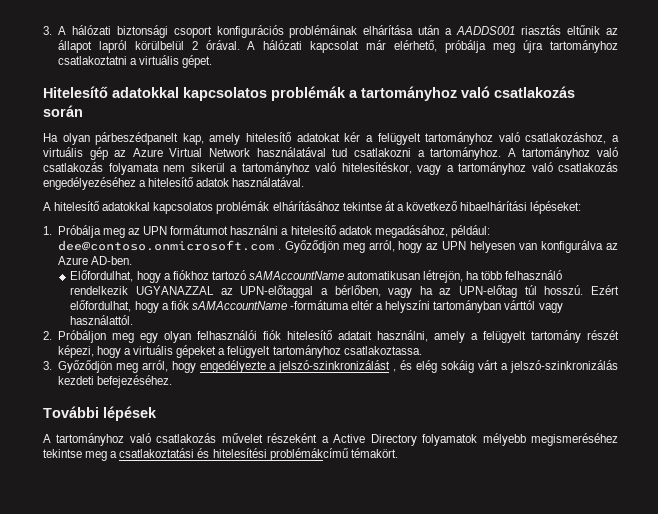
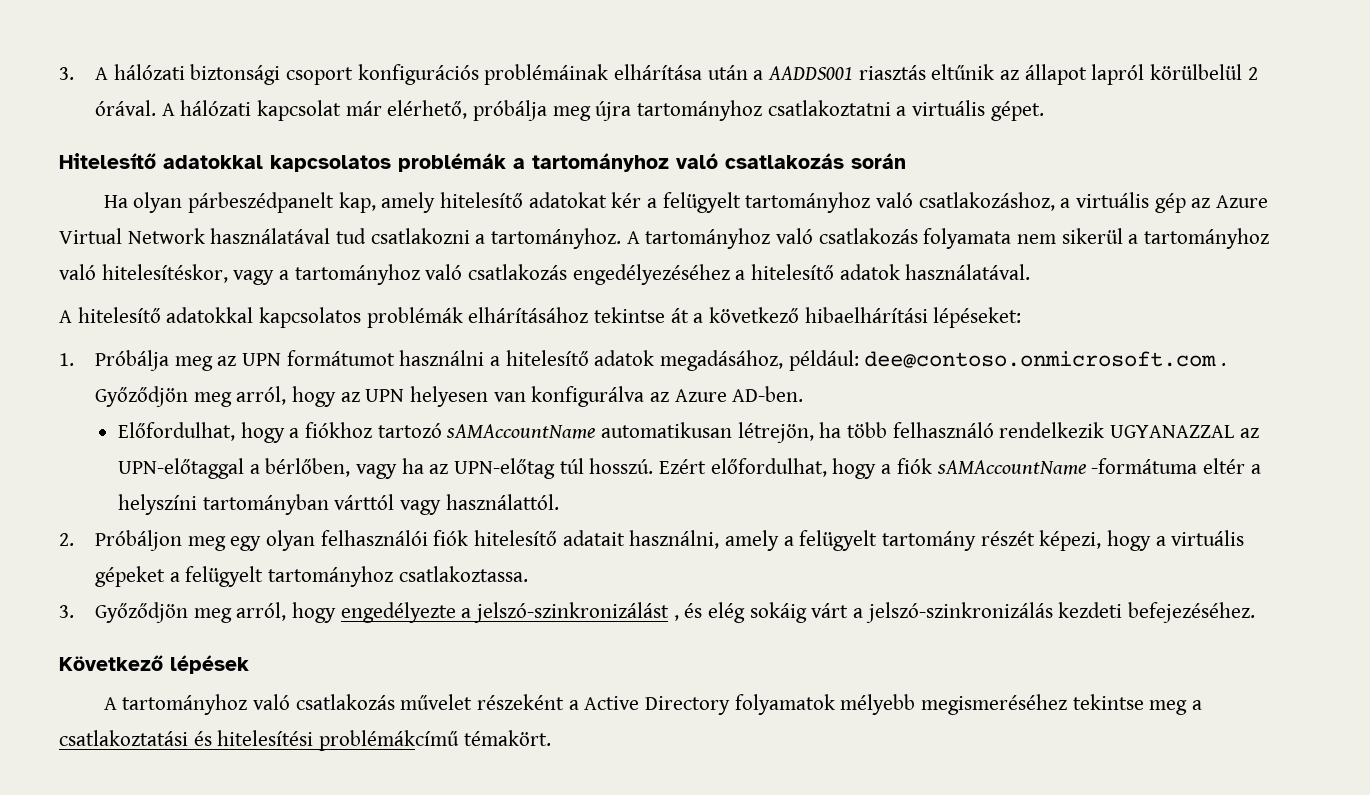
- További lépések
+ Következő lépések

